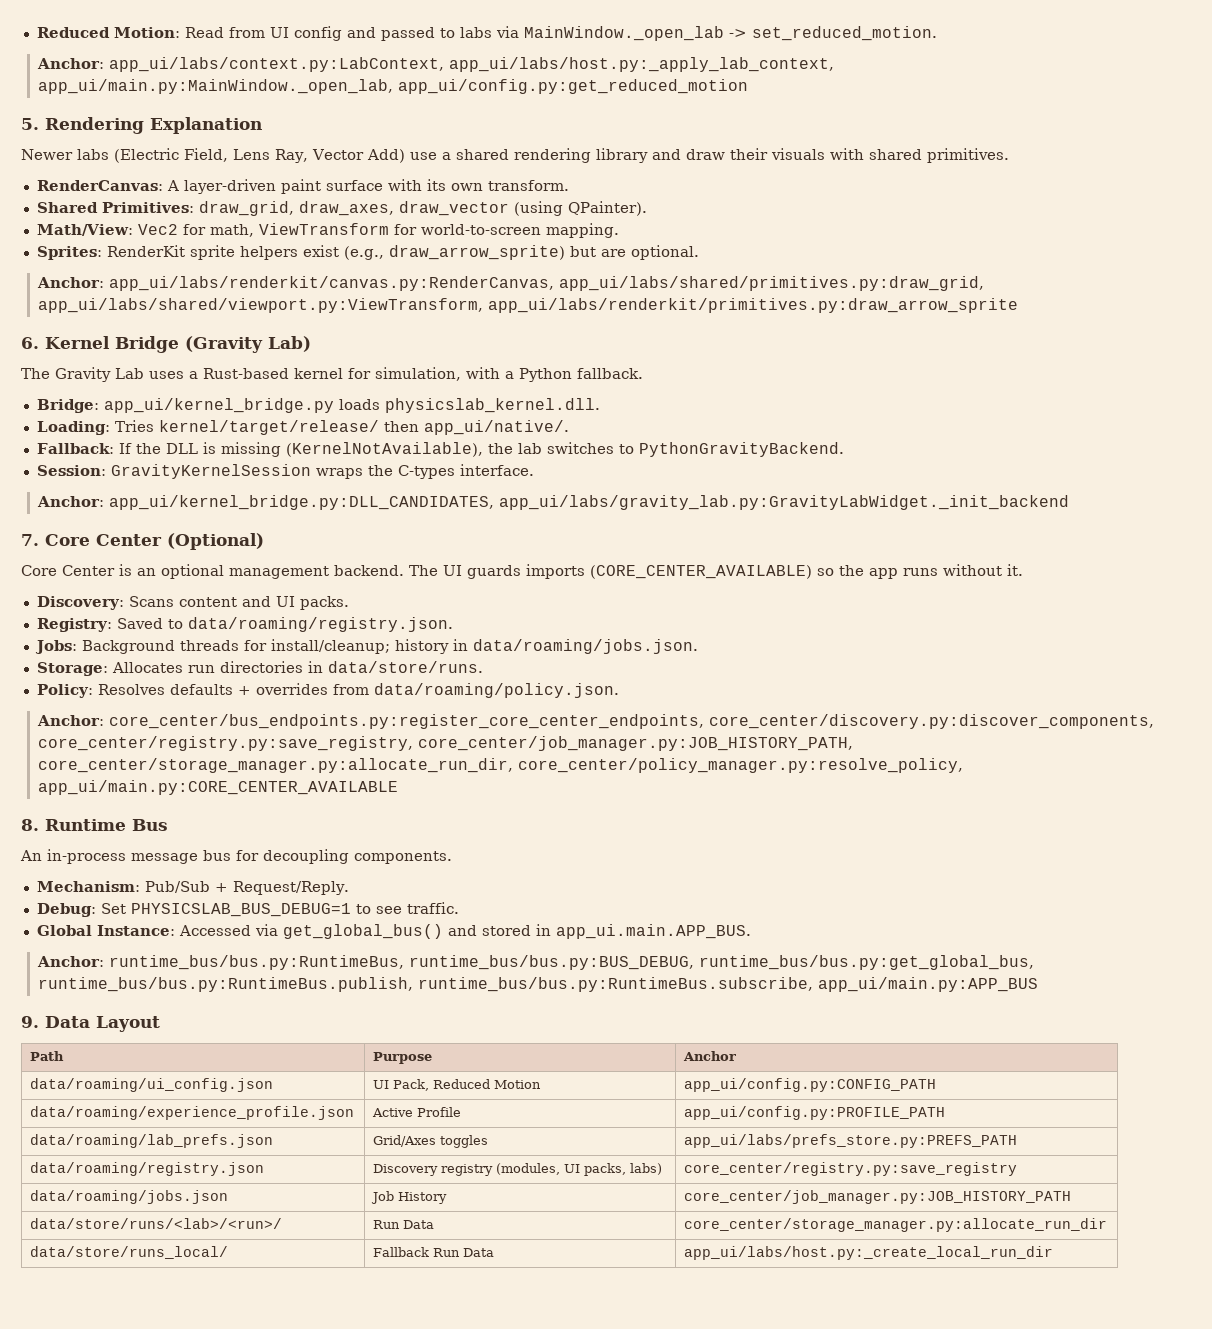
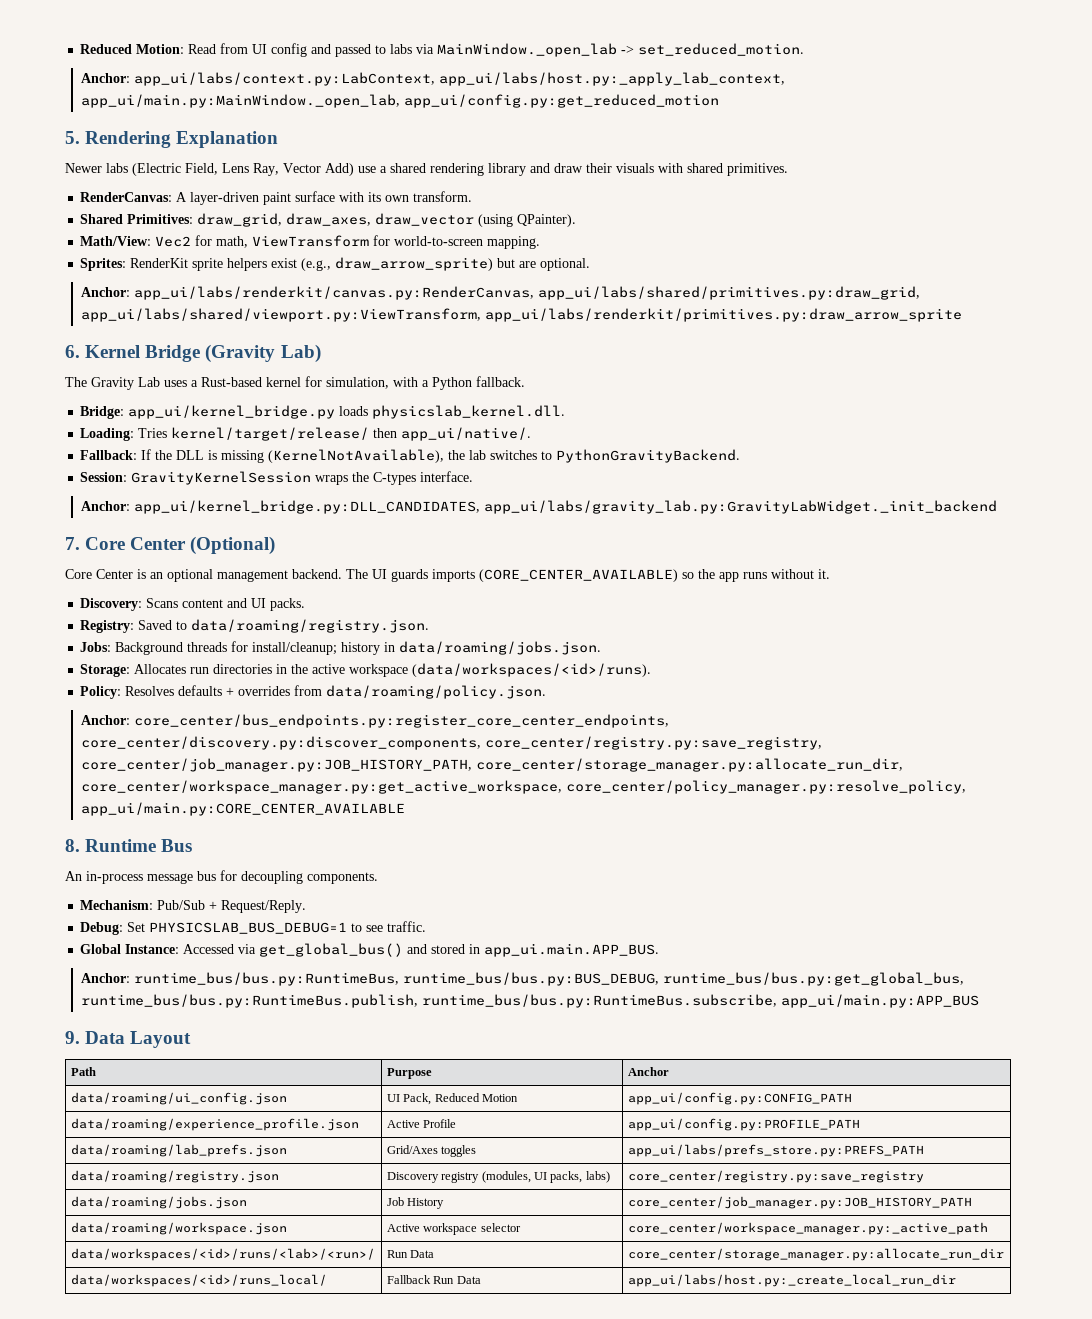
- Storage: Allocates run directories in data/store/runs.
+ Storage: Allocates run directories in the active workspace (data/workspaces/<id>/runs).
- Anchor: core_center/bus_endpoints.py:register_core_center_endpoints, core_center/discovery.py:discover_components, core_center/registry.py:save_registry, core_center/job_manager.py:JOB_HISTORY_PATH, core_center/storage_manager.py:allocate_run_dir, core_center/policy_manager.py:resolve_policy, app_ui/main.py:CORE_CENTER_AVAILABLE
+ Anchor: core_center/bus_endpoints.py:register_core_center_endpoints, core_center/discovery.py:discover_components, core_center/registry.py:save_registry, core_center/job_manager.py:JOB_HISTORY_PATH, core_center/storage_manager.py:allocate_run_dir, core_center/workspace_manager.py:get_active_workspace, core_center/policy_manager.py:resolve_policy, app_ui/main.py:CORE_CENTER_AVAILABLE
- data/store/runs/<lab>/<run>/ | Run Data | core_center/storage_manager.py:allocate_run_dir
+ data/roaming/workspace.json | Active workspace selector | core_center/workspace_manager.py:_active_path
+ data/workspaces/<id>/runs/<lab>/<run>/ | Run Data | core_center/storage_manager.py:allocate_run_dir
- data/store/runs_local/ | Fallback Run Data | app_ui/labs/host.py:_create_local_run_dir
+ data/workspaces/<id>/runs_local/ | Fallback Run Data | app_ui/labs/host.py:_create_local_run_dir

